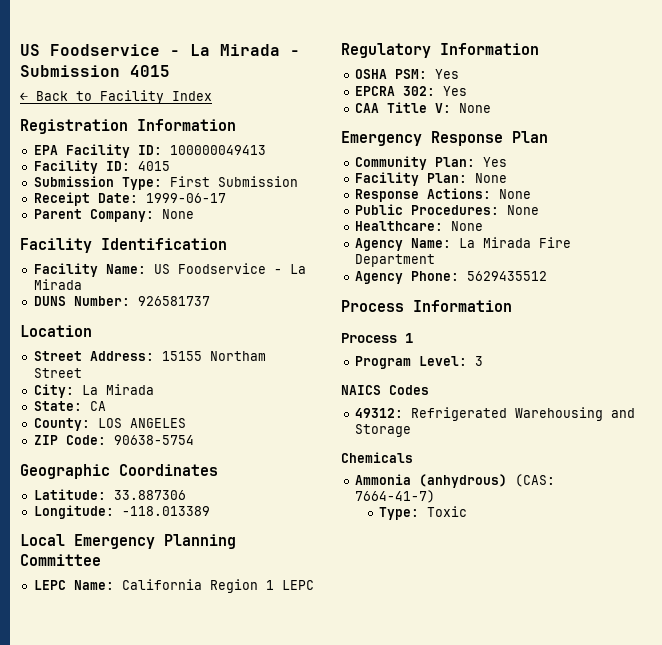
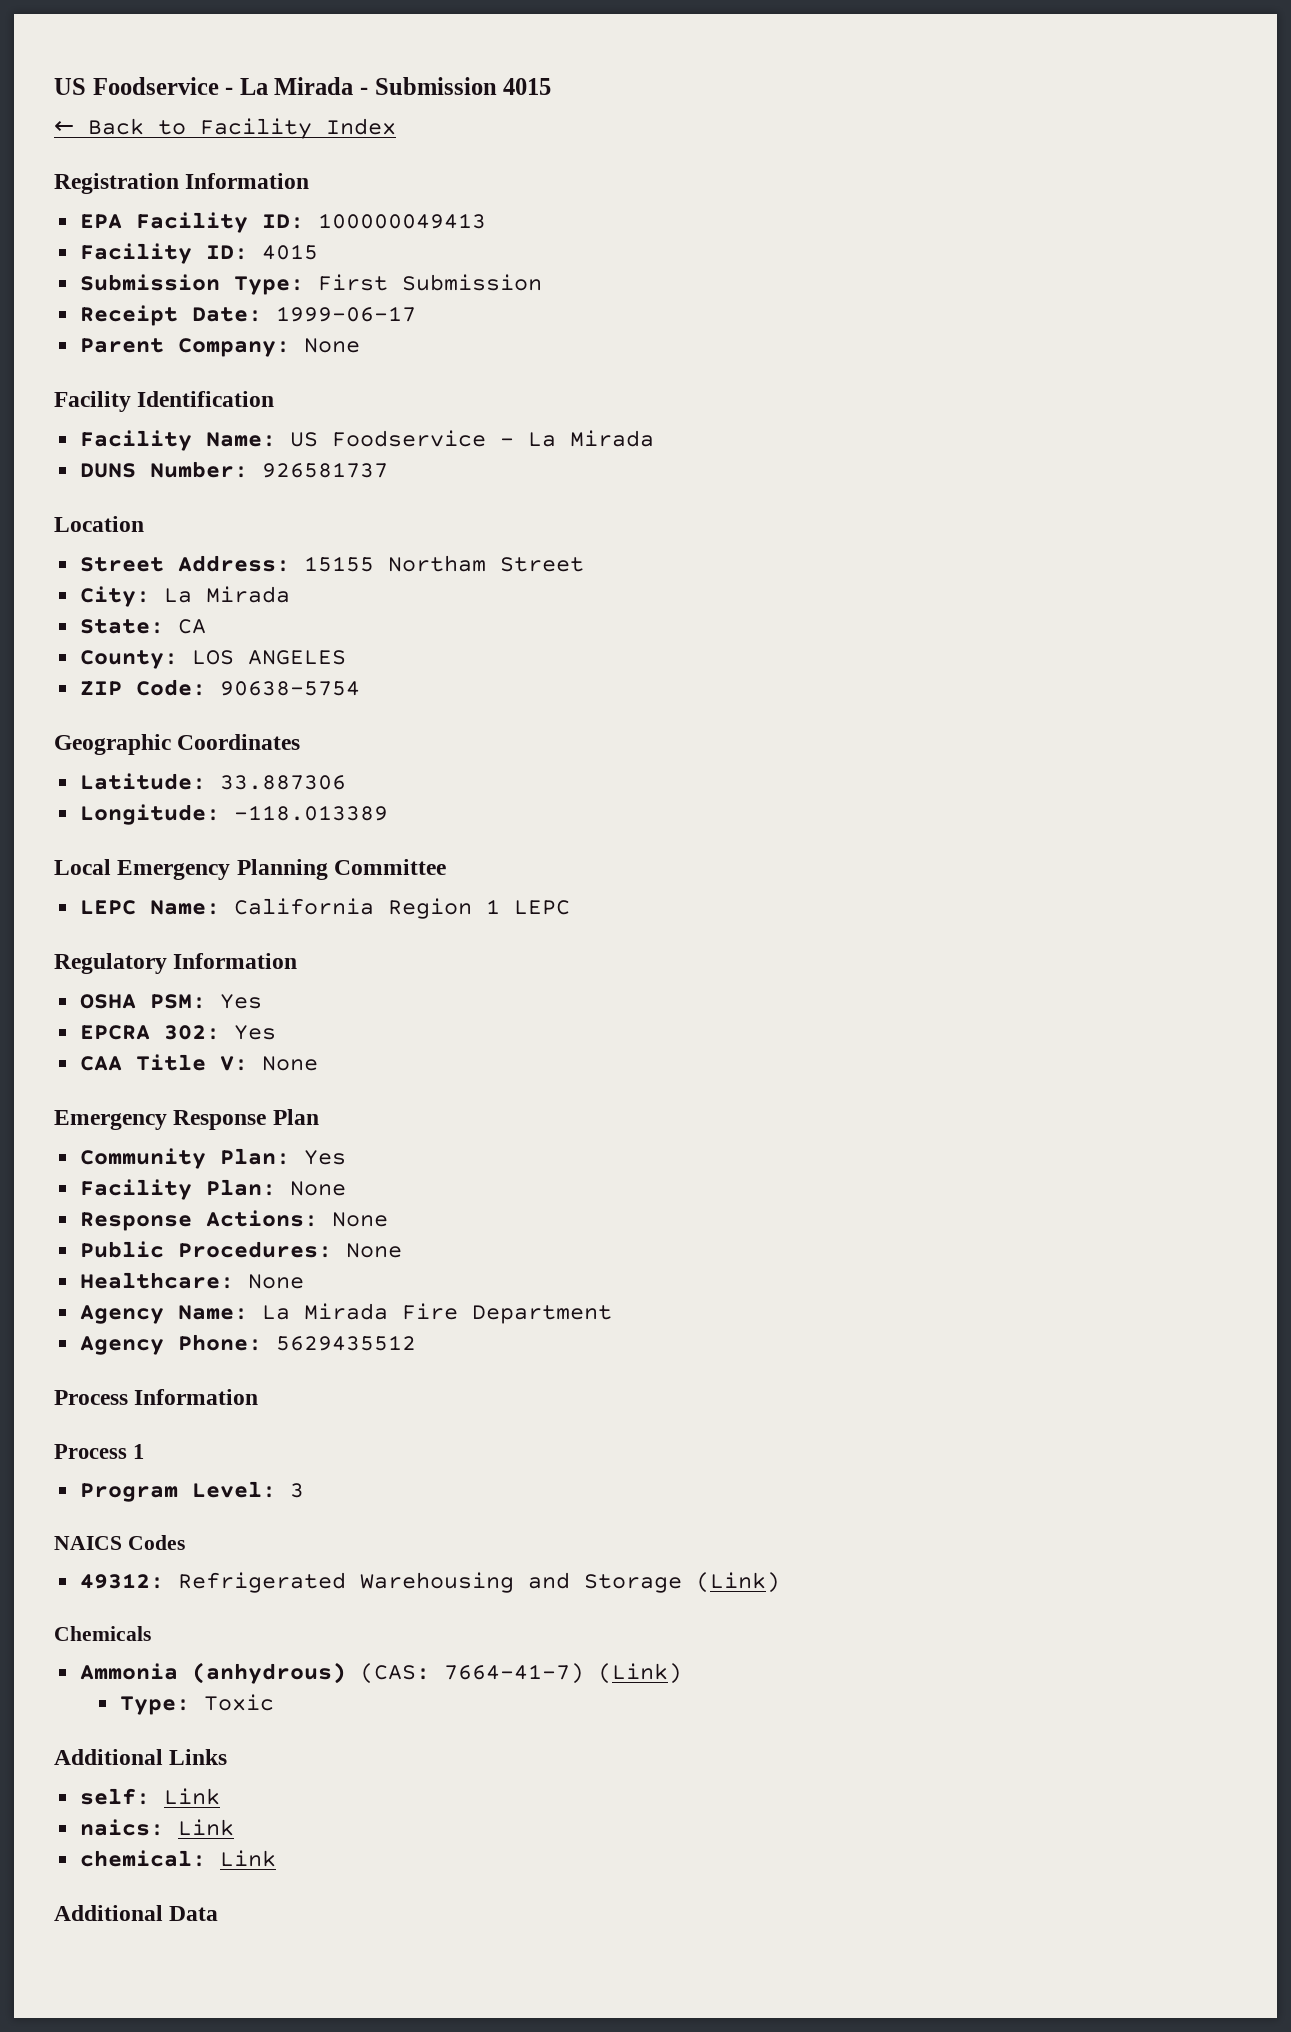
- 49312: Refrigerated Warehousing and Storage
+ 49312: Refrigerated Warehousing and Storage (Link)
- Ammonia (anhydrous) (CAS: 7664-41-7)
+ Ammonia (anhydrous) (CAS: 7664-41-7) (Link)
+ Additional Links
+ self: Link
+ naics: Link
+ chemical: Link
+ Additional Data

